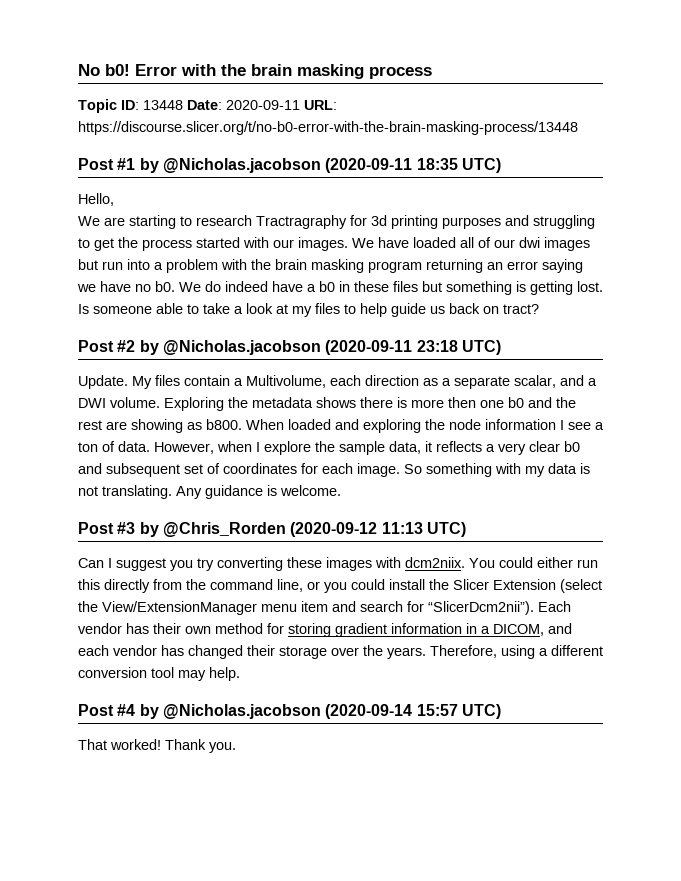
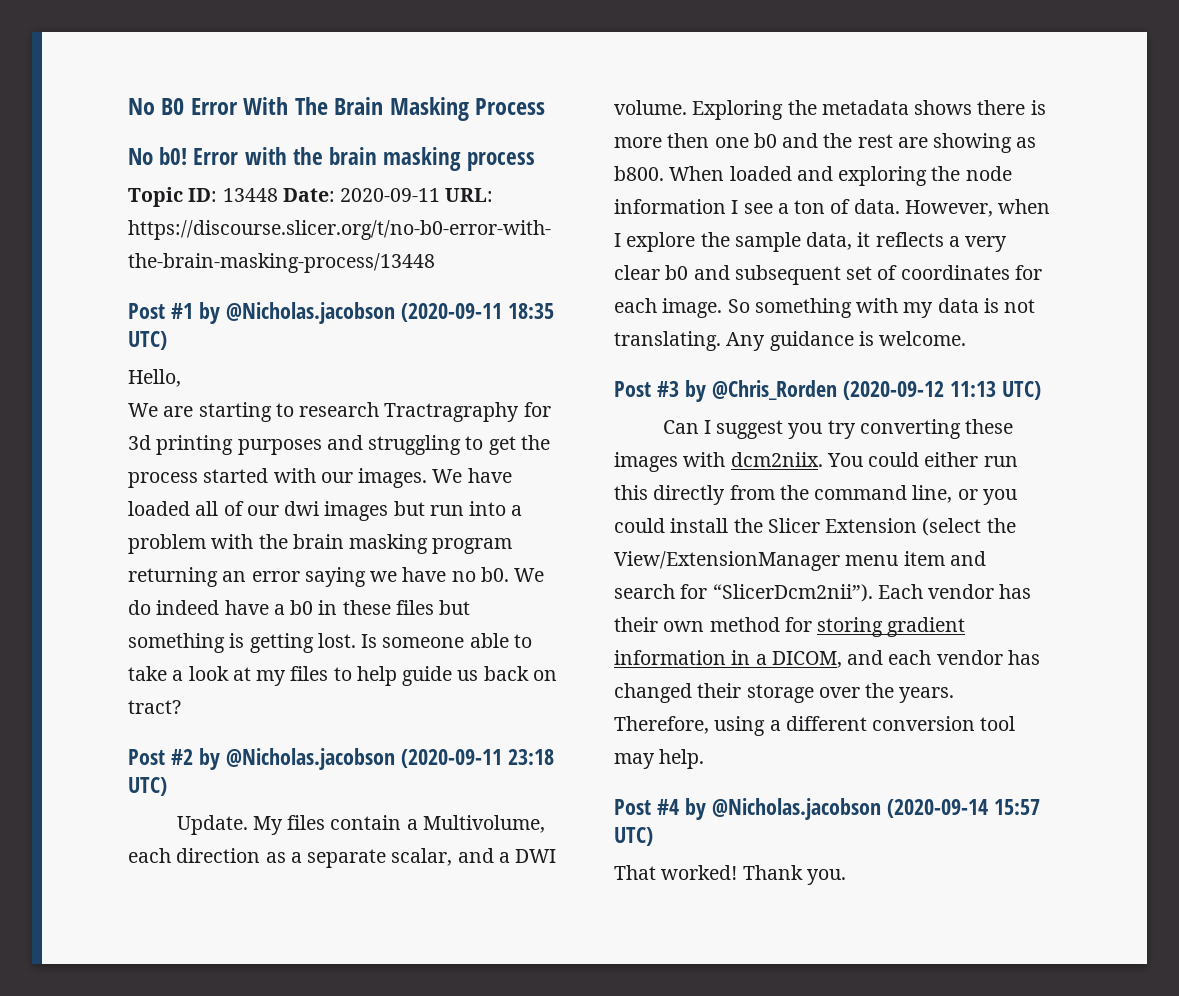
+ No B0 Error With The Brain Masking Process

